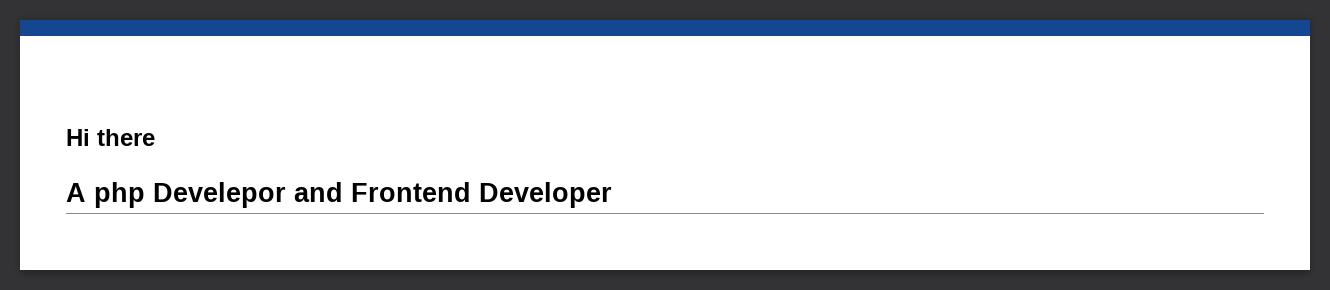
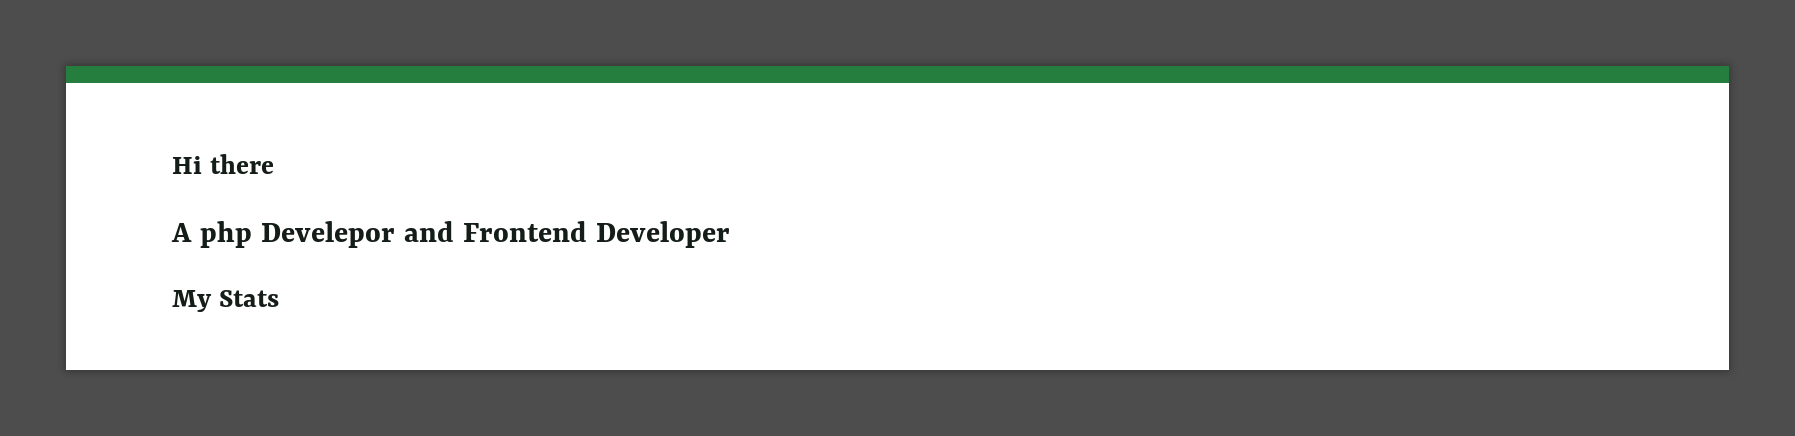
+ My Stats

